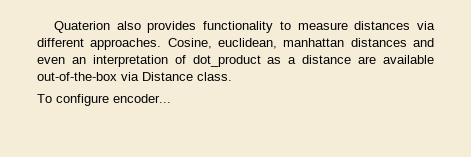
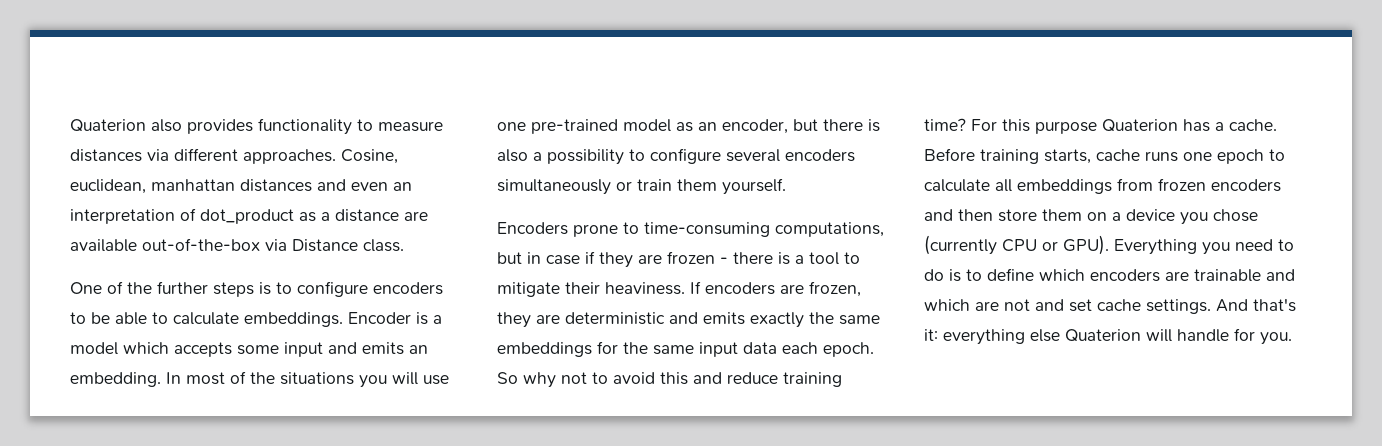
- To configure encoder...
+ One of the further steps is to configure encoders to be able to calculate embeddings. Encoder is a model which accepts some input and emits an embedding. In most of the situations you will use one pre-trained model as an encoder, but there is also a possibility to configure several encoders simultaneously or train them yourself.
+ Encoders prone to time-consuming computations, but in case if they are frozen - there is a tool to mitigate their heaviness. If encoders are frozen, they are deterministic and emits exactly the same embeddings for the same input data each epoch. So why not to avoid this and reduce training time? For this purpose Quaterion has a cache. Before training starts, cache runs one epoch to calculate all embeddings from frozen encoders and then store them on a device you chose (currently CPU or GPU). Everything you need to do is to define which encoders are trainable and which are not and set cache settings. And that's it: everything else Quaterion will handle for you.

